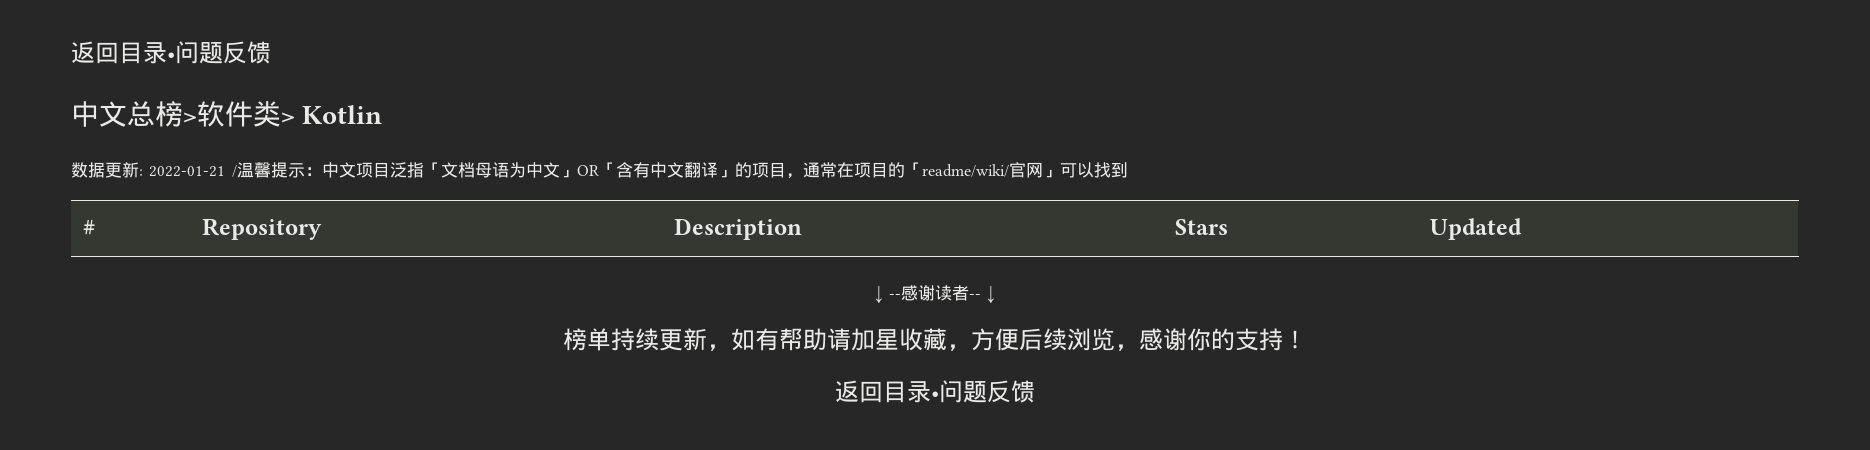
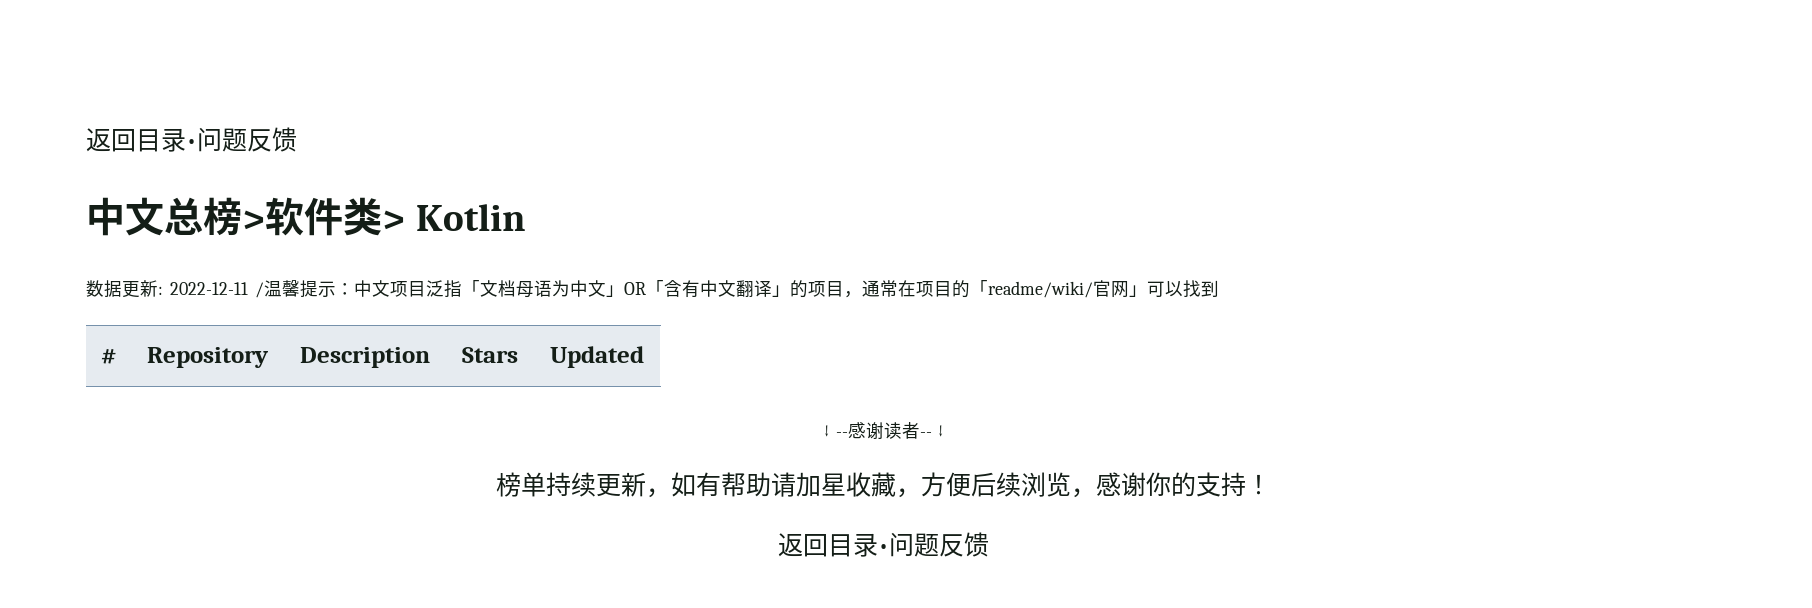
- 数据更新: 2022-01-21 /温馨提示：中文项目泛指「文档母语为中文」OR「含有中文翻译」的项目，通常在项目的「readme/wiki/官网」可以找到
+ 数据更新: 2022-12-11 /温馨提示：中文项目泛指「文档母语为中文」OR「含有中文翻译」的项目，通常在项目的「readme/wiki/官网」可以找到

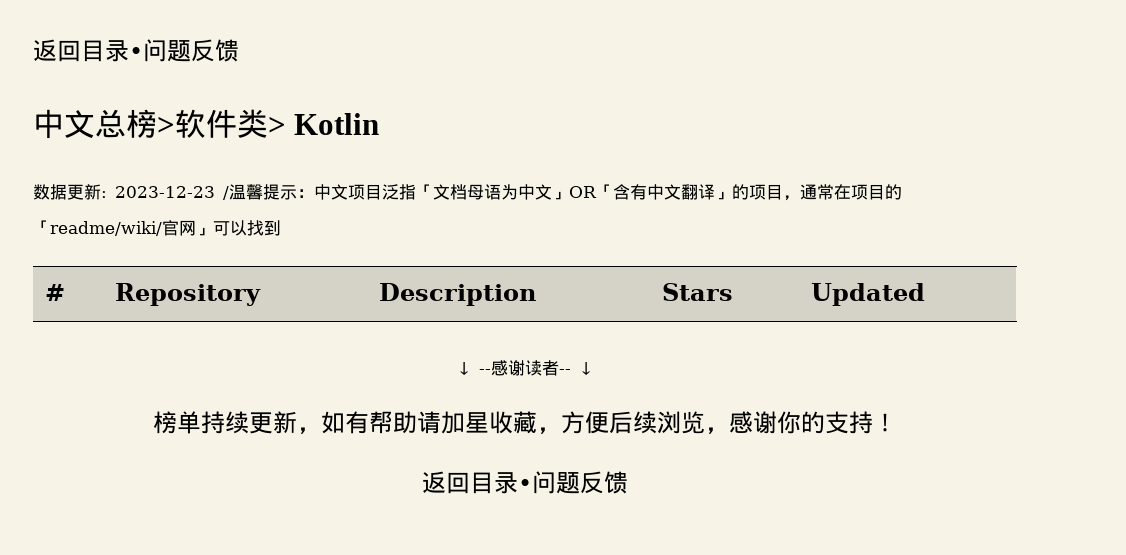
- 数据更新: 2022-12-11 /温馨提示：中文项目泛指「文档母语为中文」OR「含有中文翻译」的项目，通常在项目的「readme/wiki/官网」可以找到
+ 数据更新: 2023-12-23 /温馨提示：中文项目泛指「文档母语为中文」OR「含有中文翻译」的项目，通常在项目的「readme/wiki/官网」可以找到

